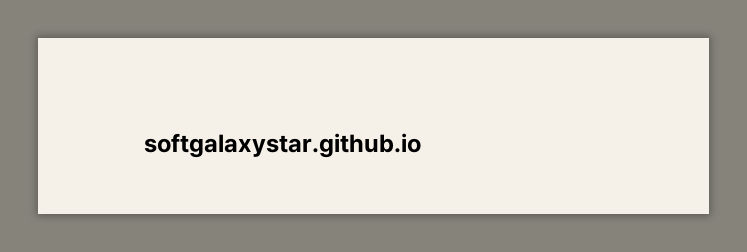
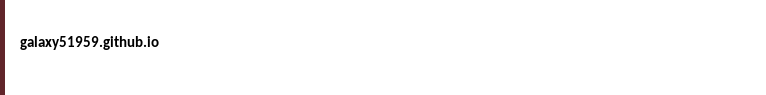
- softgalaxystar.github.io
+ galaxy51959.github.io

